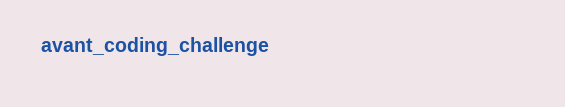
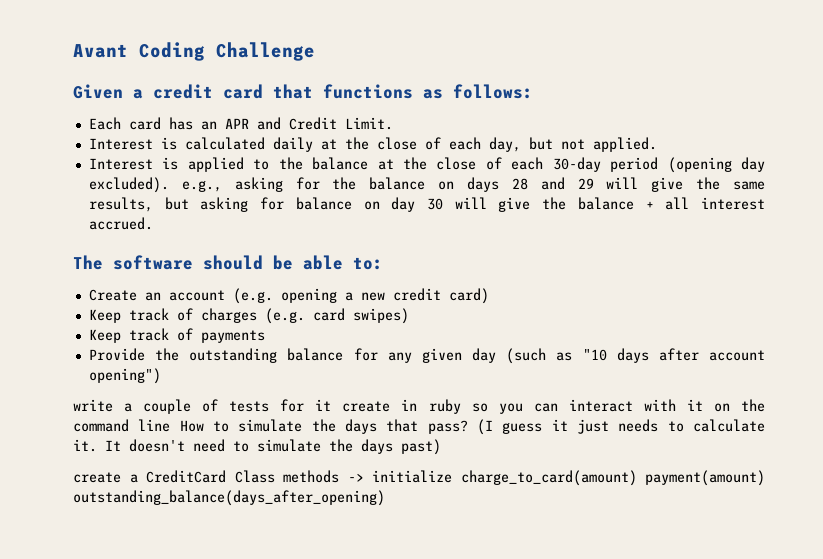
- avant_coding_challenge
+ Avant Coding Challenge
+ Given a credit card that functions as follows:
+ Each card has an APR and Credit Limit.
+ Interest is calculated daily at the close of each day, but not applied.
+ Interest is applied to the balance at the close of each 30-day period (opening day excluded). e.g., asking for the balance on days 28 and 29 will give the same results, but asking for balance on day 30 will give the balance + all interest accrued.
+ The software should be able to:
+ Create an account (e.g. opening a new credit card)
+ Keep track of charges (e.g. card swipes)
+ Keep track of payments
+ Provide the outstanding balance for any given day (such as "10 days after account opening")
+ write a couple of tests for it create in ruby so you can interact with it on the command line How to simulate the days that pass? (I guess it just needs to calculate it. It doesn't need to simulate the days past)
+ create a CreditCard Class methods -> initialize charge_to_card(amount) payment(amount) outstanding_balance(days_after_opening)

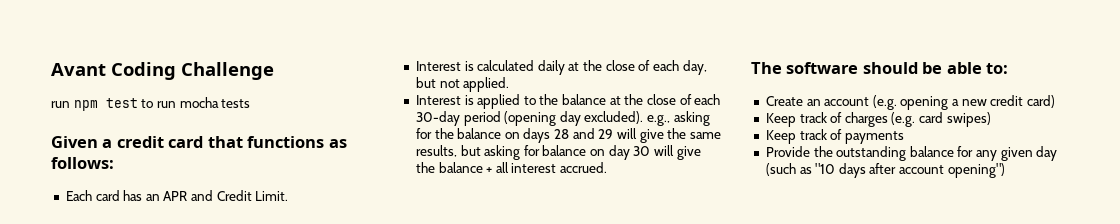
+ run npm test to run mocha tests
- write a couple of tests for it create in ruby so you can interact with it on the command line How to simulate the days that pass? (I guess it just needs to calculate it. It doesn't need to simulate the days past)
- create a CreditCard Class methods -> initialize charge_to_card(amount) payment(amount) outstanding_balance(days_after_opening)

